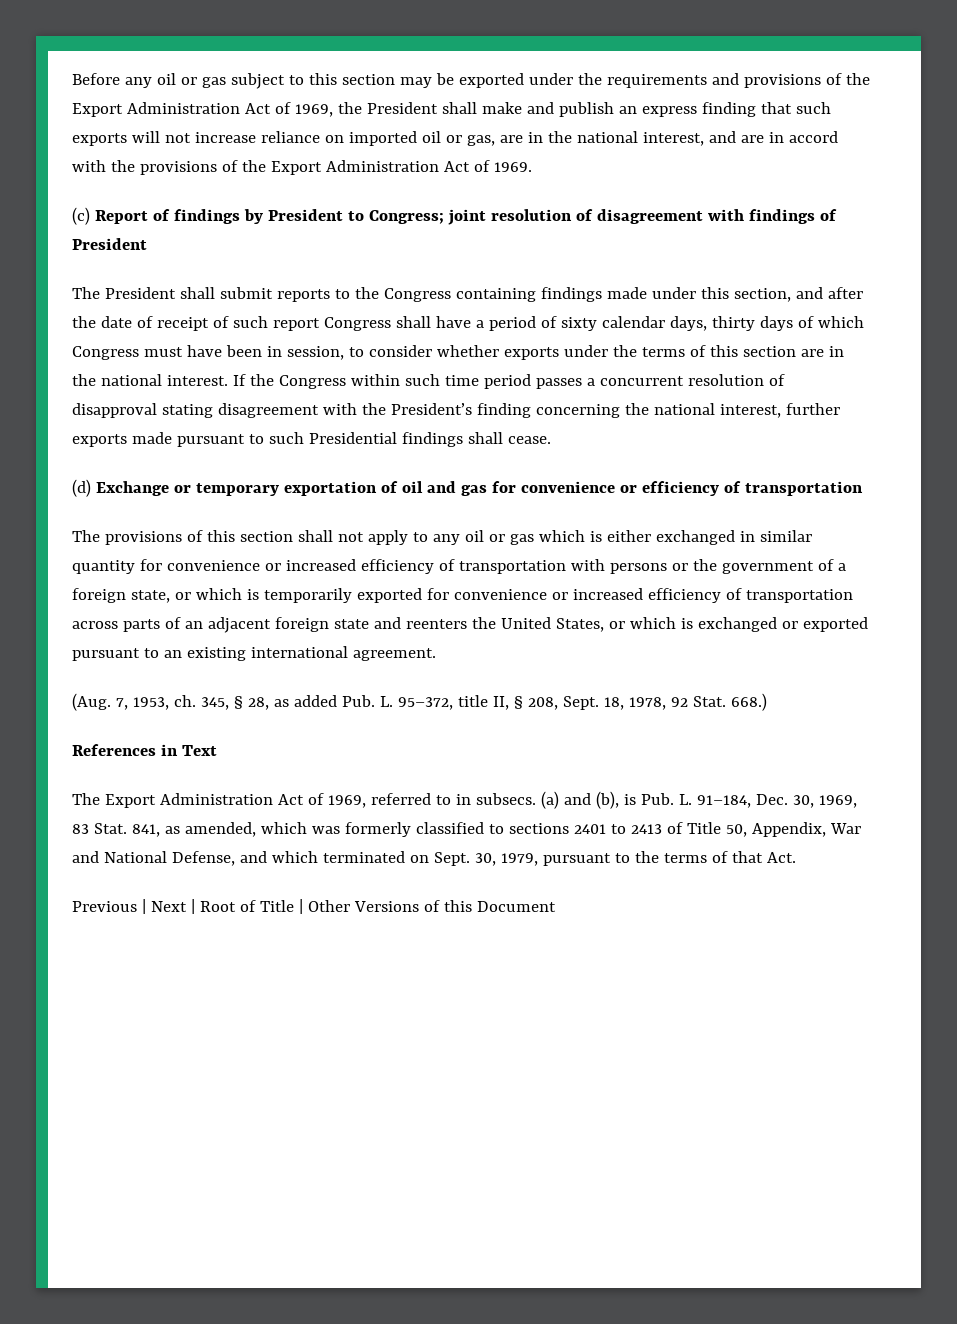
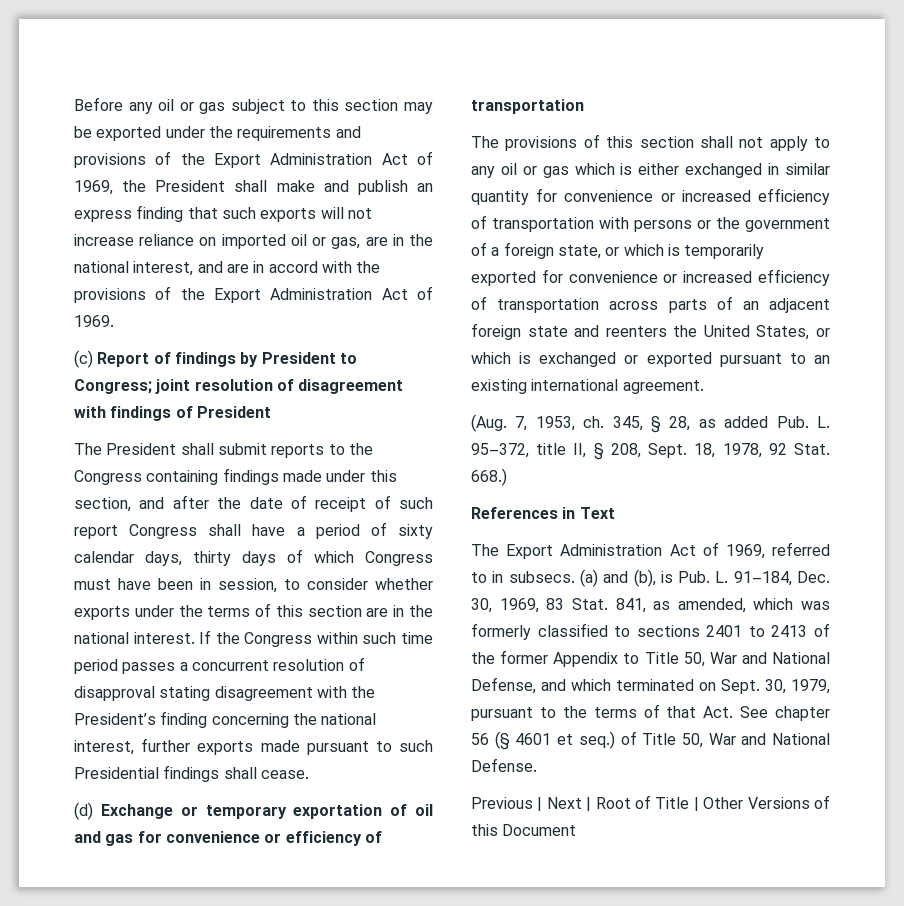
- 841, as amended, which was formerly classified to sections 2401 to 2413 of Title 50, Appendix, War and National Defense, and which terminated on Sept.
+ 841, as amended, which was formerly classified to sections 2401 to 2413 of the former Appendix to Title 50, War and National Defense, and which terminated on Sept.
- 30, 1979, pursuant to the terms of that Act.
+ 30, 1979, pursuant to the terms of that Act. See chapter 56 (§ 4601 et seq.) of Title 50, War and National Defense.

